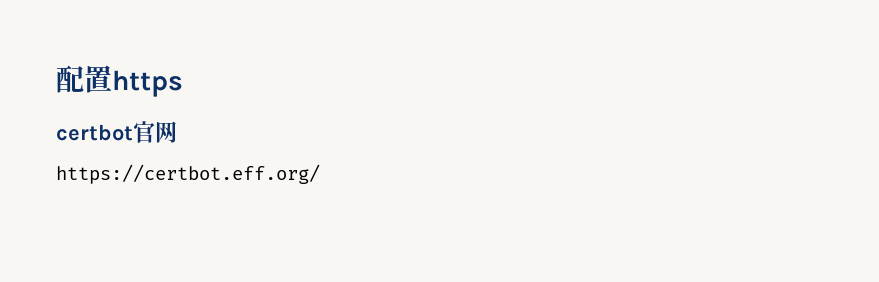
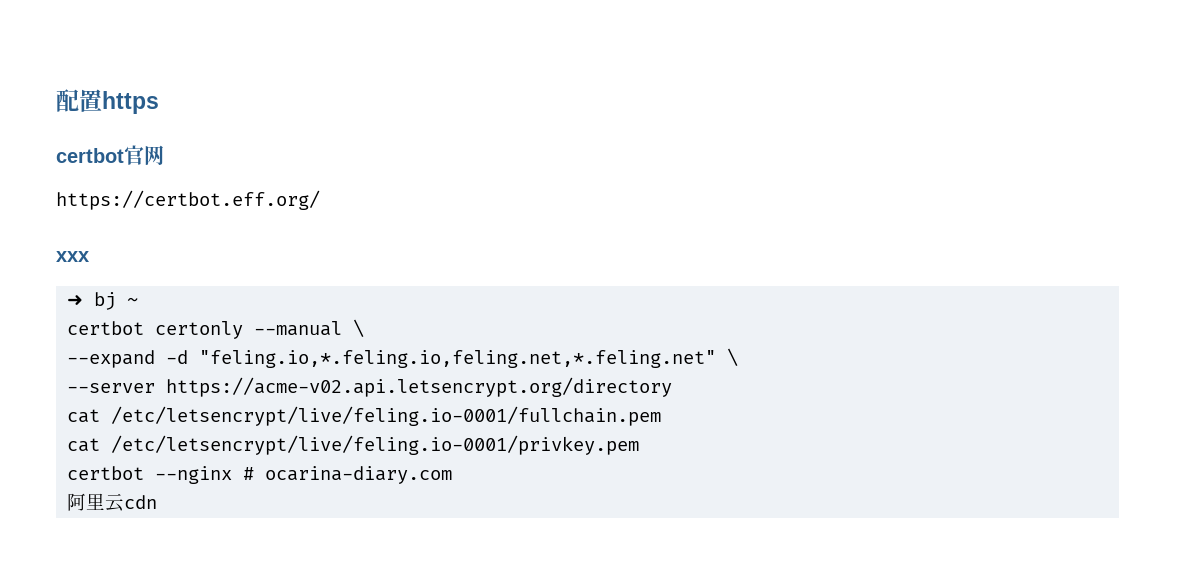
+ xxx
+ ➜ bj ~
+ certbot certonly --manual \
+ --expand -d "feling.io,*.feling.io,feling.net,*.feling.net" \
+ --server https://acme-v02.api.letsencrypt.org/directory
+ cat /etc/letsencrypt/live/feling.io-0001/fullchain.pem
+ cat /etc/letsencrypt/live/feling.io-0001/privkey.pem
+ certbot --nginx # ocarina-diary.com
+ 阿里云cdn

